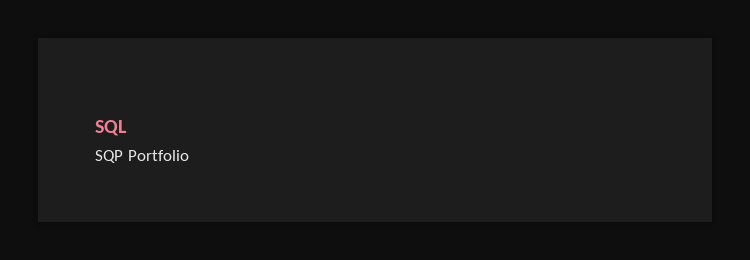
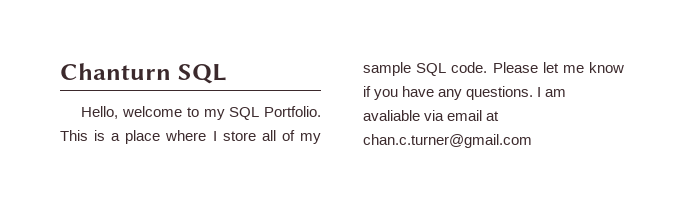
- SQL
+ Chanturn SQL
- SQP Portfolio
+ Hello, welcome to my SQL Portfolio. This is a place where I store all of my sample SQL code. Please let me know if you have any questions. I am avaliable via email at chan.c.turner@gmail.com

